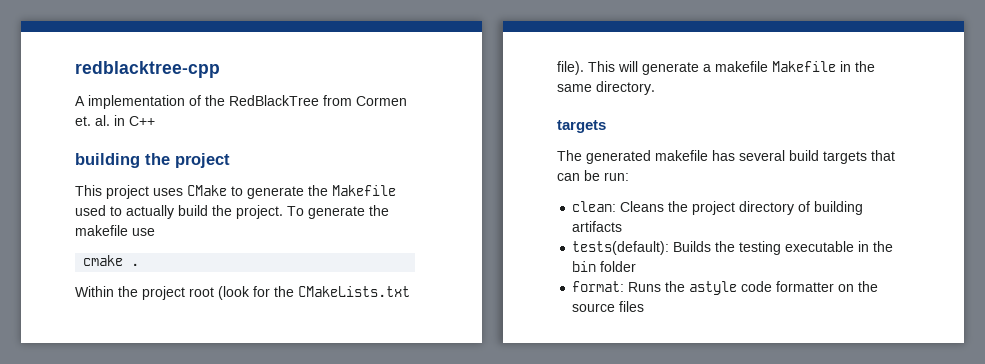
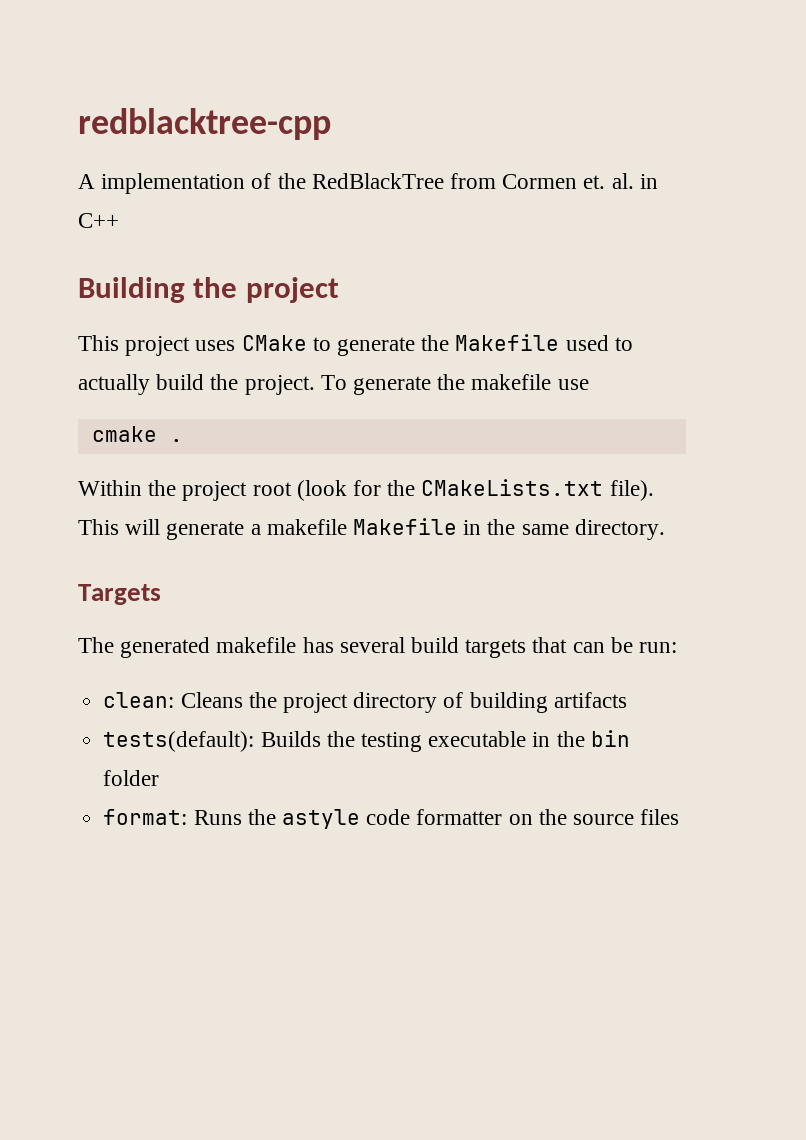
- building the project
+ Building the project
  This will generate a makefile Makefile in the same directory.
- targets
+ Targets

